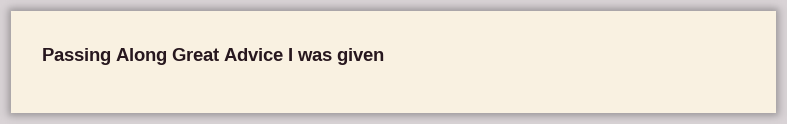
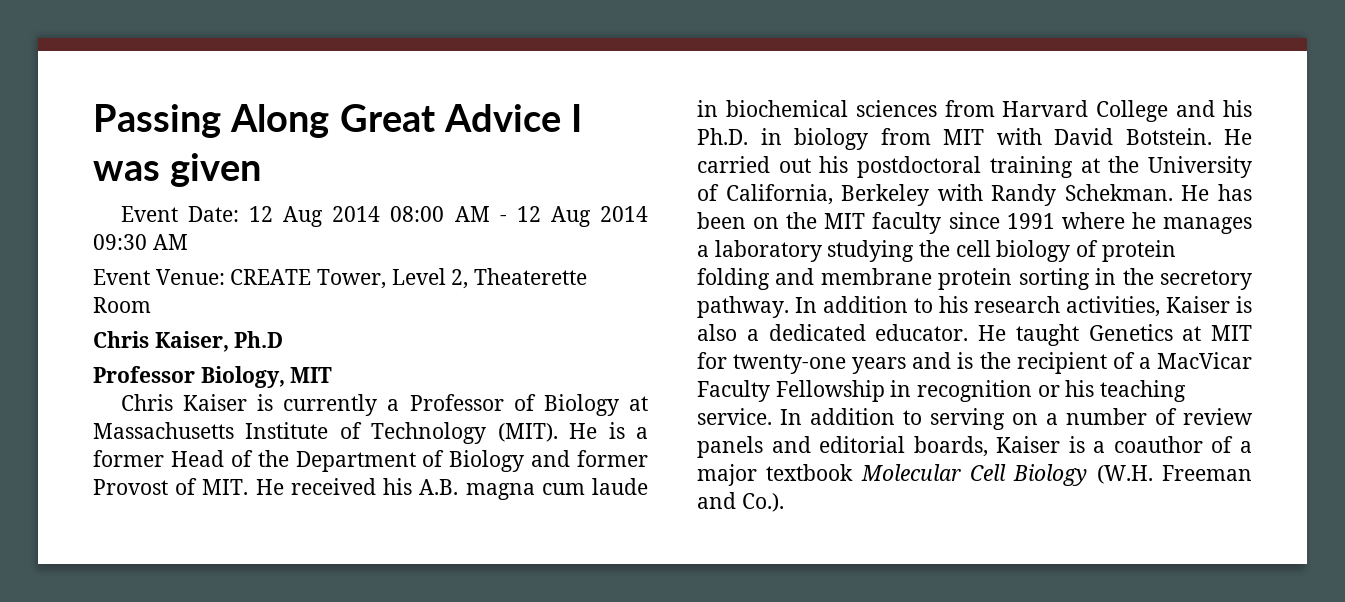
+ Event Date: 12 Aug 2014 08:00 AM - 12 Aug 2014 09:30 AM
+ Event Venue: CREATE Tower, Level 2, Theaterette Room
+ Chris Kaiser, Ph.D
+ Professor Biology, MIT
+ Chris Kaiser is currently a Professor of Biology at Massachusetts Institute of Technology (MIT). He is a former Head of the Department of Biology and former Provost of MIT. He received his A.B. magna cum laude in biochemical sciences from Harvard College and his Ph.D. in biology from MIT with David Botstein. He carried out his postdoctoral training at the University of California, Berkeley with Randy Schekman. He has been on the MIT faculty since 1991 where he manages a laboratory studying the cell biology of protein folding and membrane protein sorting in the secretory pathway. In addition to his research activities, Kaiser is also a dedicated educator. He taught Genetics at MIT for twenty-one years and is the recipient of a MacVicar Faculty Fellowship in recognition or his teaching service. In addition to serving on a number of review panels and editorial boards, Kaiser is a coauthor of a major textbook Molecular Cell Biology (W.H. Freeman and Co.).

